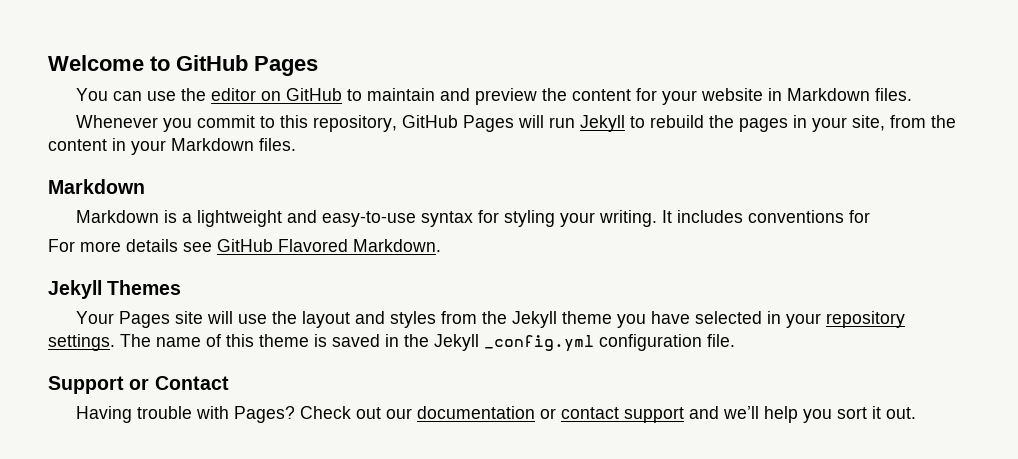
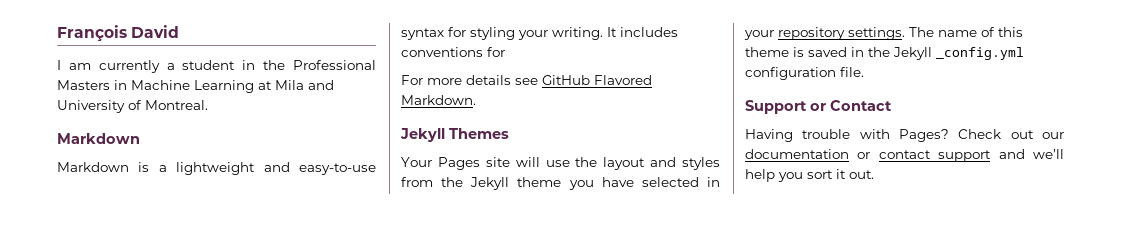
- Welcome to GitHub Pages
- You can use the editor on GitHub to maintain and preview the content for your website in Markdown files.
- Whenever you commit to this repository, GitHub Pages will run Jekyll to rebuild the pages in your site, from the content in your Markdown files.
+ François David
+ I am currently a student in the Professional Masters in Machine Learning at Mila and University of Montreal.

